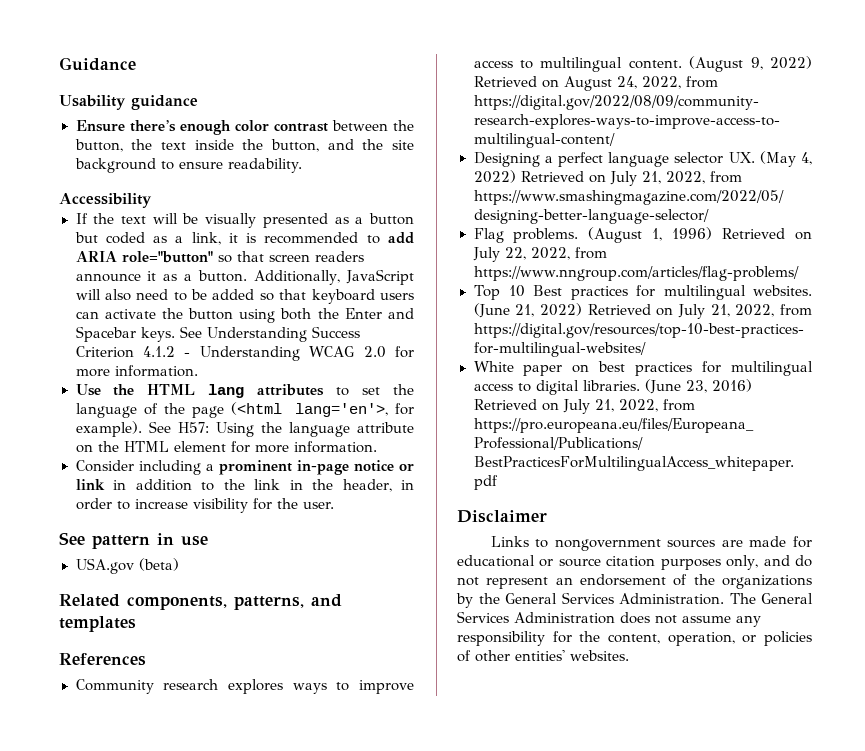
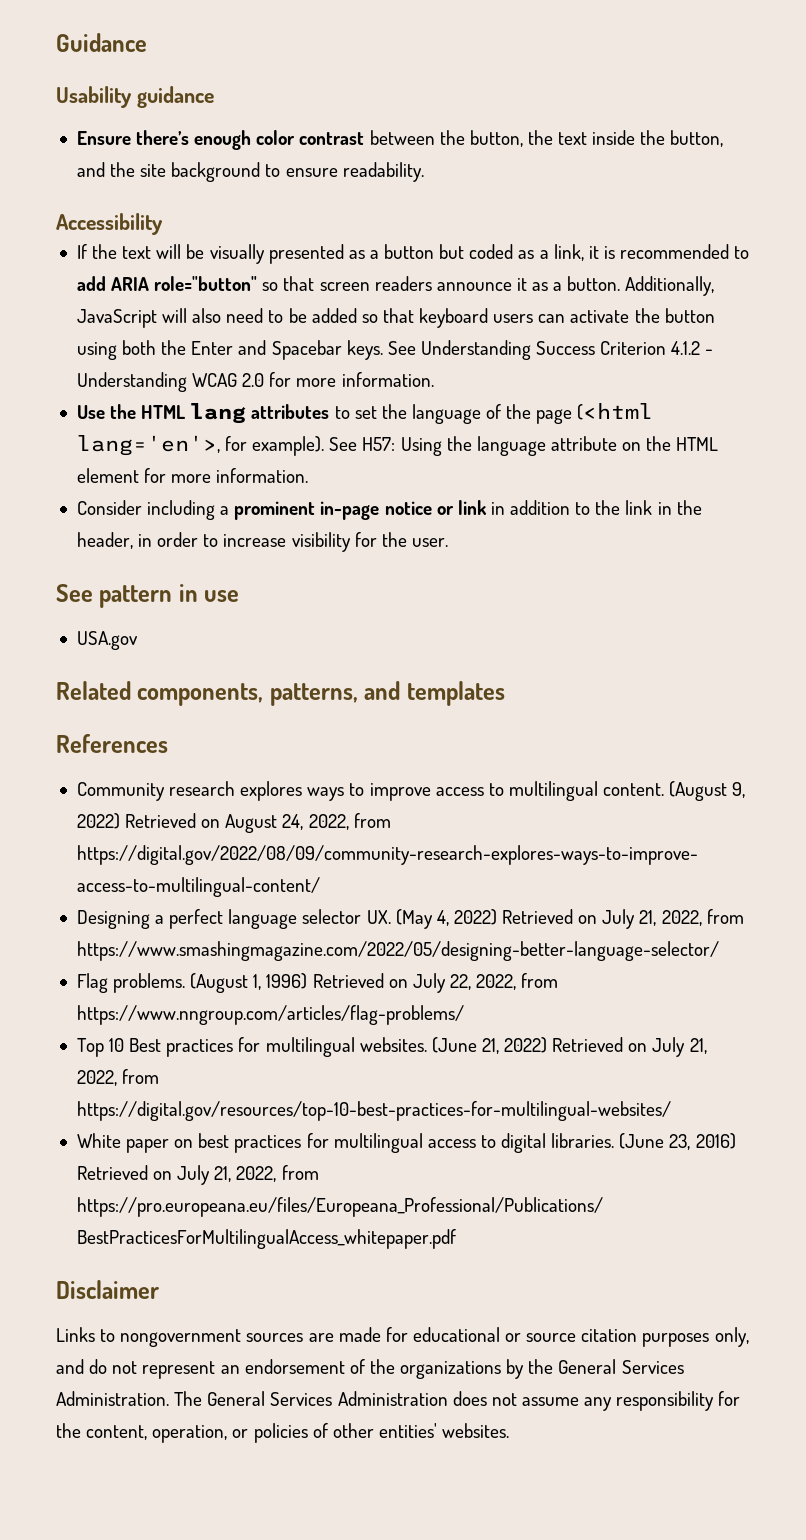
- USA.gov (beta)
+ USA.gov

